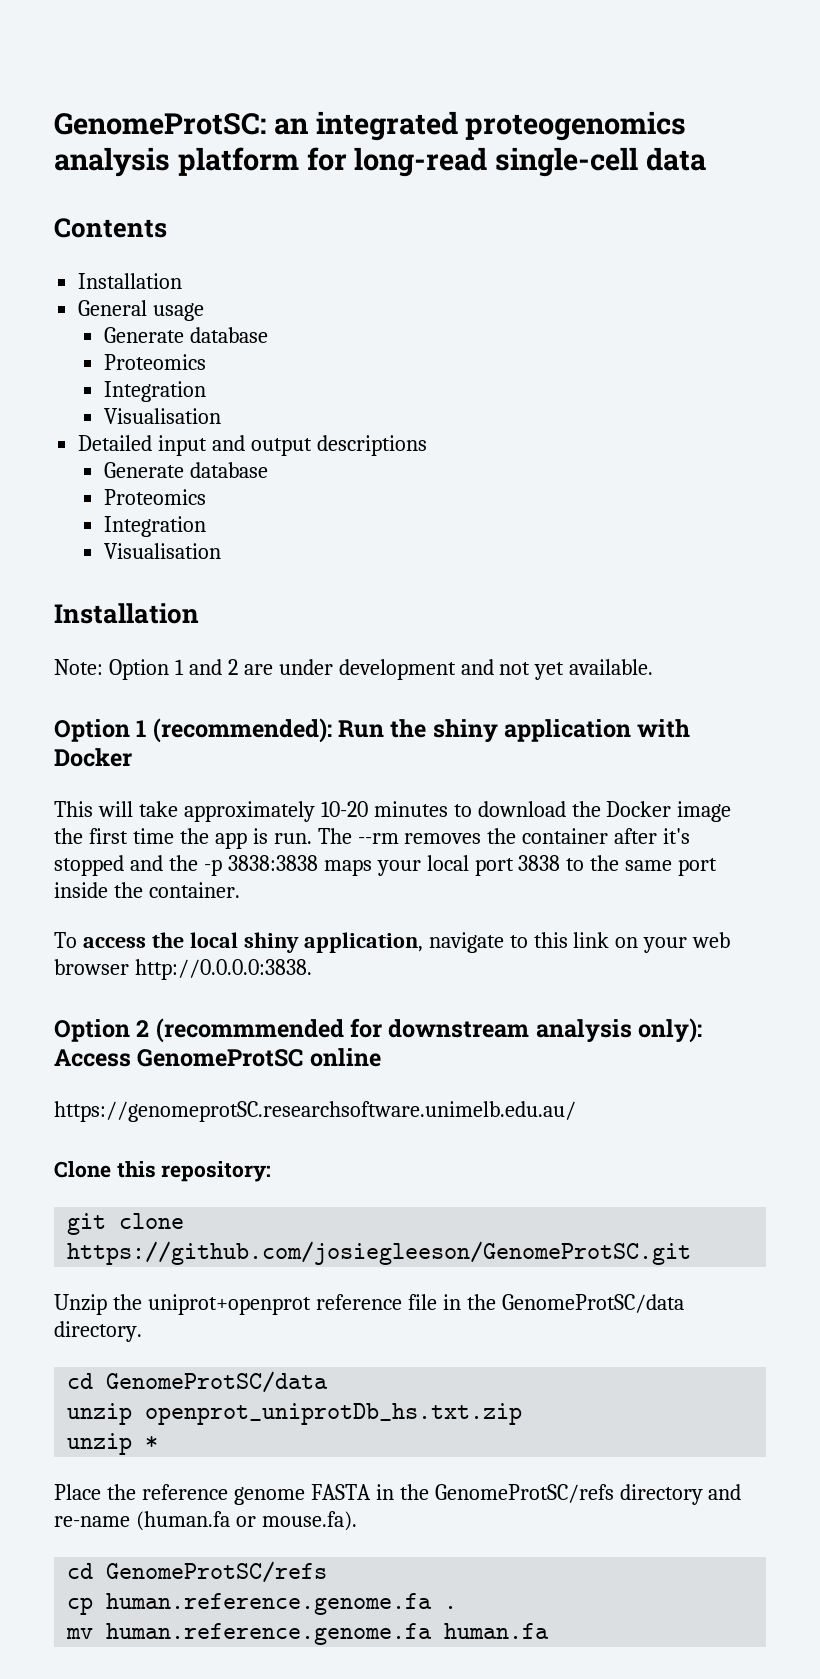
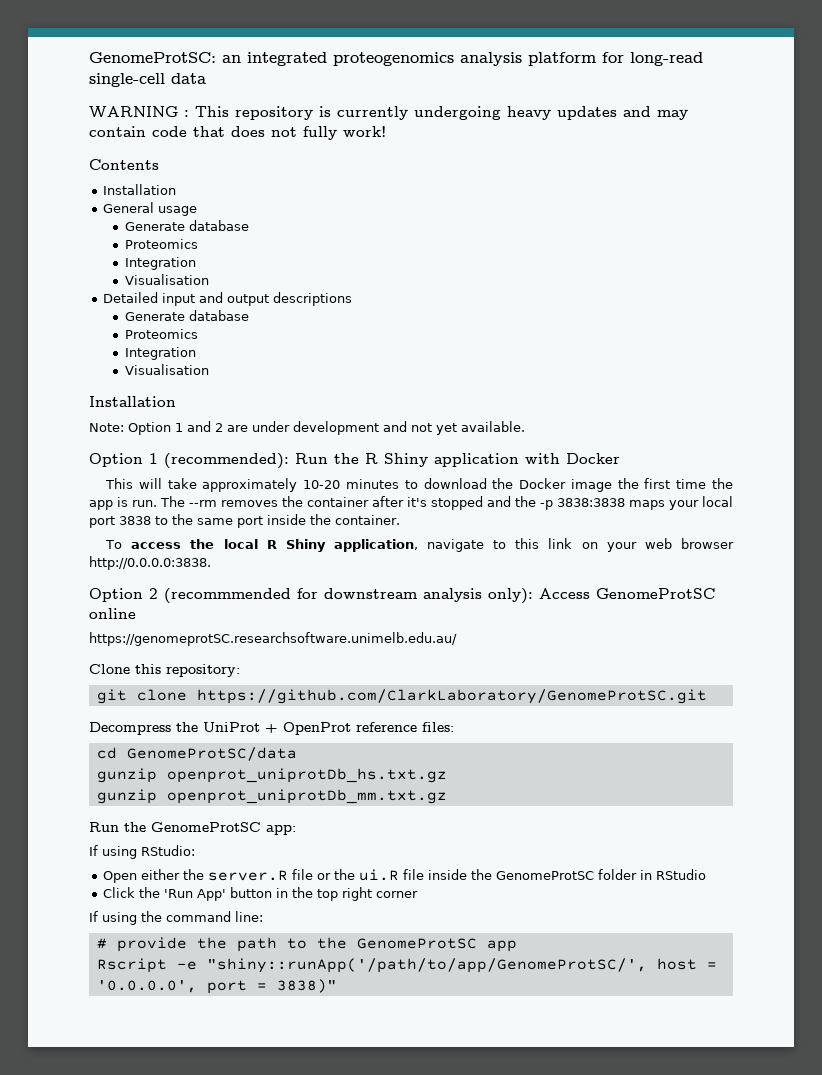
+ WARNING : This repository is currently undergoing heavy updates and may contain code that does not fully work!
- Option 1 (recommended): Run the shiny application with Docker
+ Option 1 (recommended): Run the R Shiny application with Docker
- To access the local shiny application, navigate to this link on your web browser http://0.0.0.0:3838.
+ To access the local R Shiny application, navigate to this link on your web browser http://0.0.0.0:3838.
- git clone https://github.com/josiegleeson/GenomeProtSC.git
- Unzip the uniprot+openprot reference file in the GenomeProtSC/data directory.
+ git clone https://github.com/ClarkLaboratory/GenomeProtSC.git
+ Decompress the UniProt + OpenProt reference files:
  cd GenomeProtSC/data
- unzip openprot_uniprotDb_hs.txt.zip
- unzip *
- Place the reference genome FASTA in the GenomeProtSC/refs directory and re-name (human.fa or mouse.fa).
- cd GenomeProtSC/refs
- cp human.reference.genome.fa .
- mv human.reference.genome.fa human.fa
+ gunzip openprot_uniprotDb_hs.txt.gz
+ gunzip openprot_uniprotDb_mm.txt.gz
+ Run the GenomeProtSC app:
+ If using RStudio:
+ Open either the server.R file or the ui.R file inside the GenomeProtSC folder in RStudio
+ Click the 'Run App' button in the top right corner
+ If using the command line:
+ # provide the path to the GenomeProtSC app
+ Rscript -e "shiny::runApp('/path/to/app/GenomeProtSC/', host = '0.0.0.0', port = 3838)"

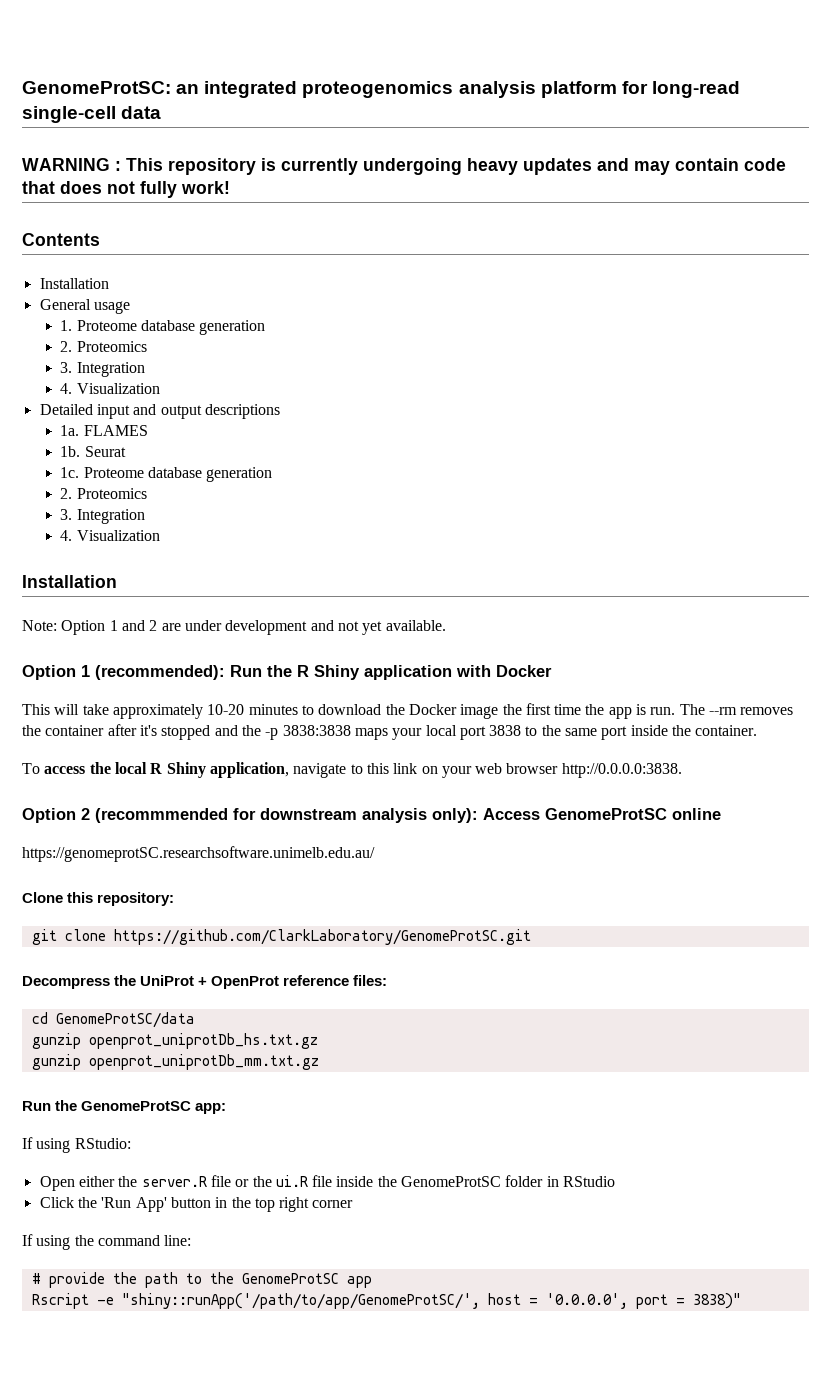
  General usage
- Generate database
- Proteomics
- Integration
- Visualisation
+ 1. Proteome database generation
+ 2. Proteomics
+ 3. Integration
+ 4. Visualization
  Detailed input and output descriptions
- Generate database
- Proteomics
- Integration
- Visualisation
+ 1a. FLAMES
+ 1b. Seurat
+ 1c. Proteome database generation
+ 2. Proteomics
+ 3. Integration
+ 4. Visualization

